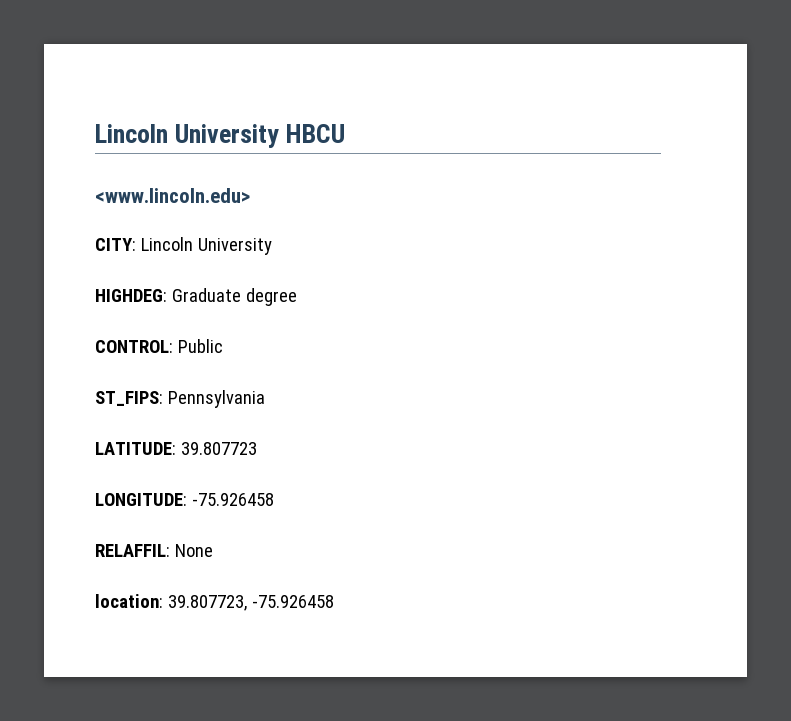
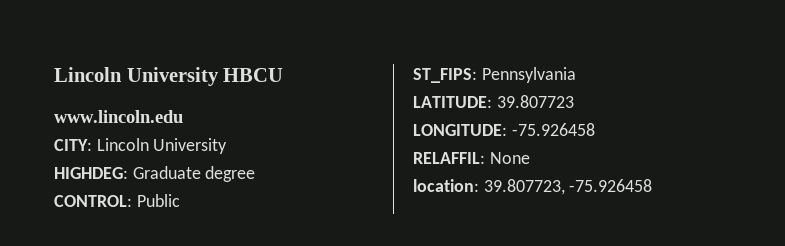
- <www.lincoln.edu>
+ www.lincoln.edu

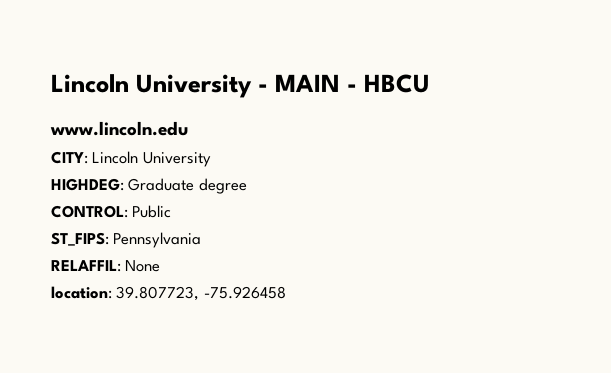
- Lincoln University HBCU
+ Lincoln University - MAIN - HBCU
- LATITUDE: 39.807723
- LONGITUDE: -75.926458

